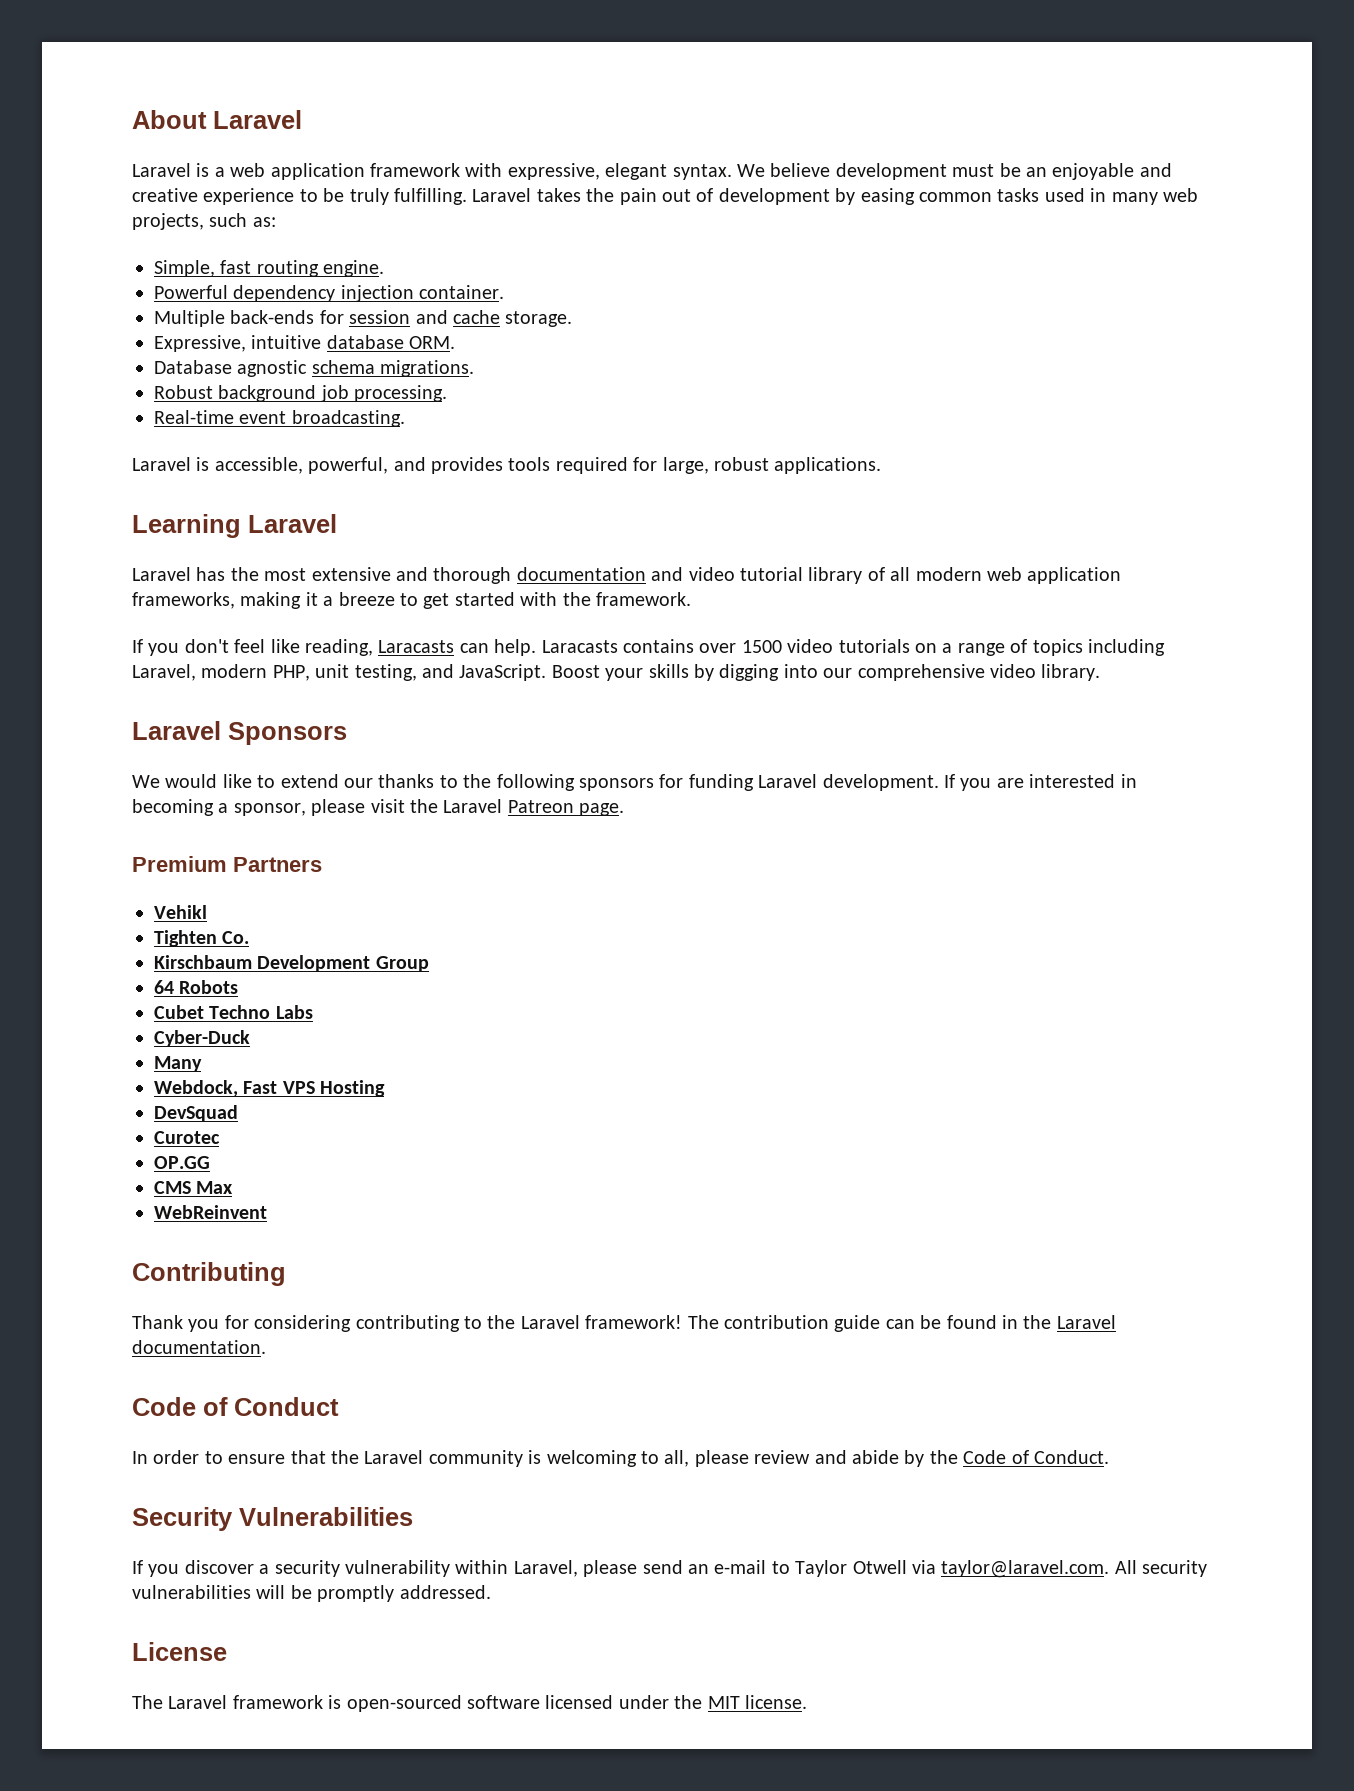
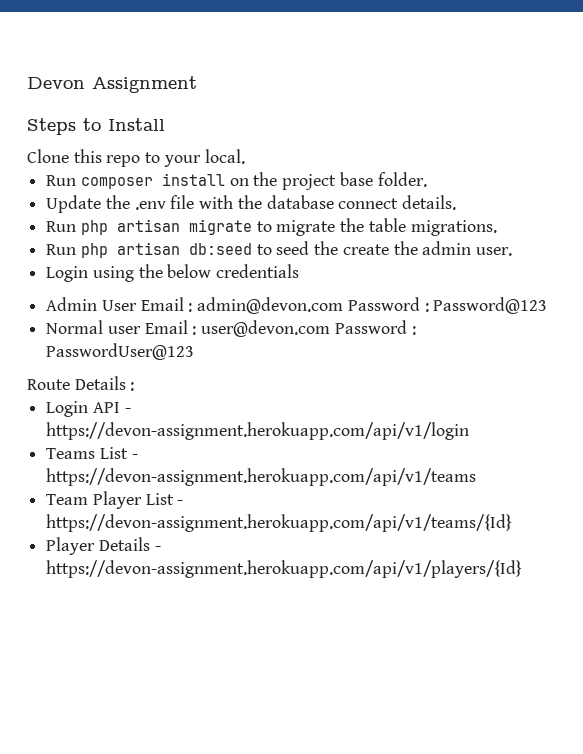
- About Laravel
- Laravel is a web application framework with expressive, elegant syntax. We believe development must be an enjoyable and creative experience to be truly fulfilling. Laravel takes the pain out of development by easing common tasks used in many web projects, such as:
- Simple, fast routing engine.
- Powerful dependency injection container.
- Multiple back-ends for session and cache storage.
- Expressive, intuitive database ORM.
- Database agnostic schema migrations.
- Robust background job processing.
- Real-time event broadcasting.
- Laravel is accessible, powerful, and provides tools required for large, robust applications.
- Learning Laravel
- Laravel has the most extensive and thorough documentation and video tutorial library of all modern web application frameworks, making it a breeze to get started with the framework.
- If you don't feel like reading, Laracasts can help. Laracasts contains over 1500 video tutorials on a range of topics including Laravel, modern PHP, unit testing, and JavaScript. Boost your skills by digging into our comprehensive video library.
- Laravel Sponsors
- We would like to extend our thanks to the following sponsors for funding Laravel development. If you are interested in becoming a sponsor, please visit the Laravel Patreon page.
- Premium Partners
- Vehikl
- Tighten Co.
- Kirschbaum Development Group
- 64 Robots
- Cubet Techno Labs
- Cyber-Duck
- Many
- Webdock, Fast VPS Hosting
- DevSquad
- Curotec
- OP.GG
- CMS Max
- WebReinvent
- Contributing
- Thank you for considering contributing to the Laravel framework! The contribution guide can be found in the Laravel documentation.
- Code of Conduct
- In order to ensure that the Laravel community is welcoming to all, please review and abide by the Code of Conduct.
- Security Vulnerabilities
- If you discover a security vulnerability within Laravel, please send an e-mail to Taylor Otwell via taylor@laravel.com. All security vulnerabilities will be promptly addressed.
- License
- The Laravel framework is open-sourced software licensed under the MIT license.
+ Devon Assignment
+ Steps to Install
+ Clone this repo to your local.
+ Run composer install on the project base folder.
+ Update the .env file with the database connect details.
+ Run php artisan migrate to migrate the table migrations.
+ Run php artisan db:seed to seed the create the admin user.
+ Login using the below credentials
+ Admin User Email : admin@devon.com Password : Password@123
+ Normal user Email : user@devon.com Password : PasswordUser@123
+ Route Details :
+ Login API - https://devon-assignment.herokuapp.com/api/v1/login
+ Teams List - https://devon-assignment.herokuapp.com/api/v1/teams
+ Team Player List - https://devon-assignment.herokuapp.com/api/v1/teams/{Id}
+ Player Details - https://devon-assignment.herokuapp.com/api/v1/players/{Id}

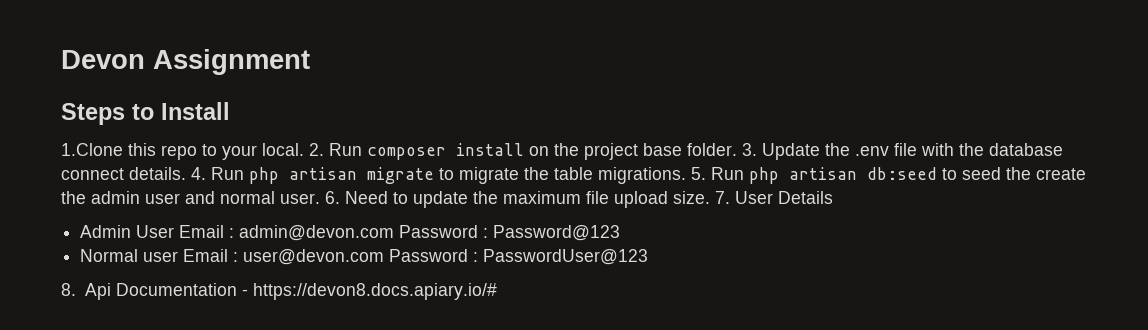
- Clone this repo to your local.
- Run composer install on the project base folder.
- Update the .env file with the database connect details.
- Run php artisan migrate to migrate the table migrations.
- Run php artisan db:seed to seed the create the admin user.
- Login using the below credentials
+ 1.Clone this repo to your local. 2. Run composer install on the project base folder. 3. Update the .env file with the database connect details. 4. Run php artisan migrate to migrate the table migrations. 5. Run php artisan db:seed to seed the create the admin user and normal user. 6. Need to update the maximum file upload size. 7. User Details
- Route Details :
- Login API - https://devon-assignment.herokuapp.com/api/v1/login
- Teams List - https://devon-assignment.herokuapp.com/api/v1/teams
- Team Player List - https://devon-assignment.herokuapp.com/api/v1/teams/{Id}
- Player Details - https://devon-assignment.herokuapp.com/api/v1/players/{Id}
+ 8. Api Documentation - https://devon8.docs.apiary.io/#

